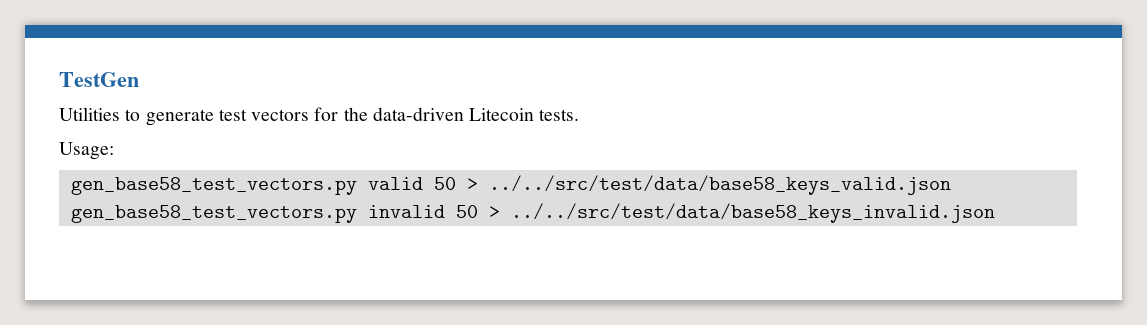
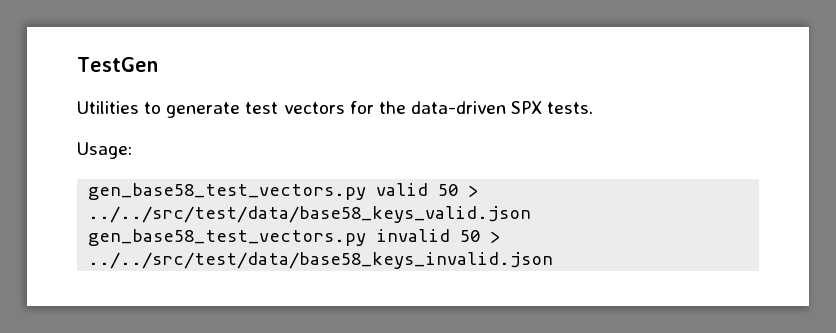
- Utilities to generate test vectors for the data-driven Litecoin tests.
+ Utilities to generate test vectors for the data-driven SPX tests.

